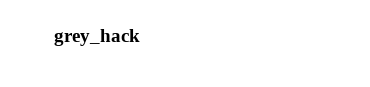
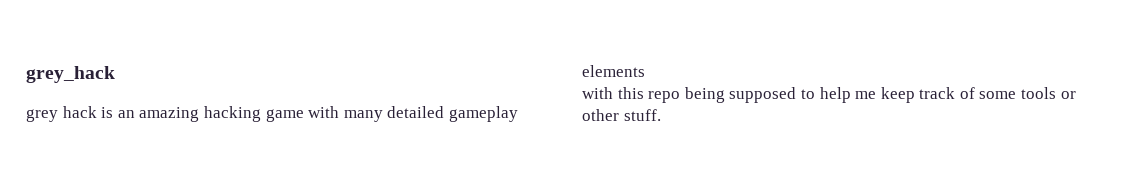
+ grey hack is an amazing hacking game with many detailed gameplay elements
+ with this repo being supposed to help me keep track of some tools or other stuff.

